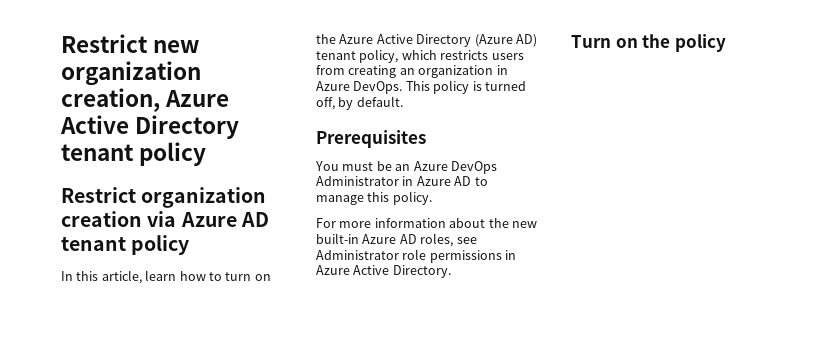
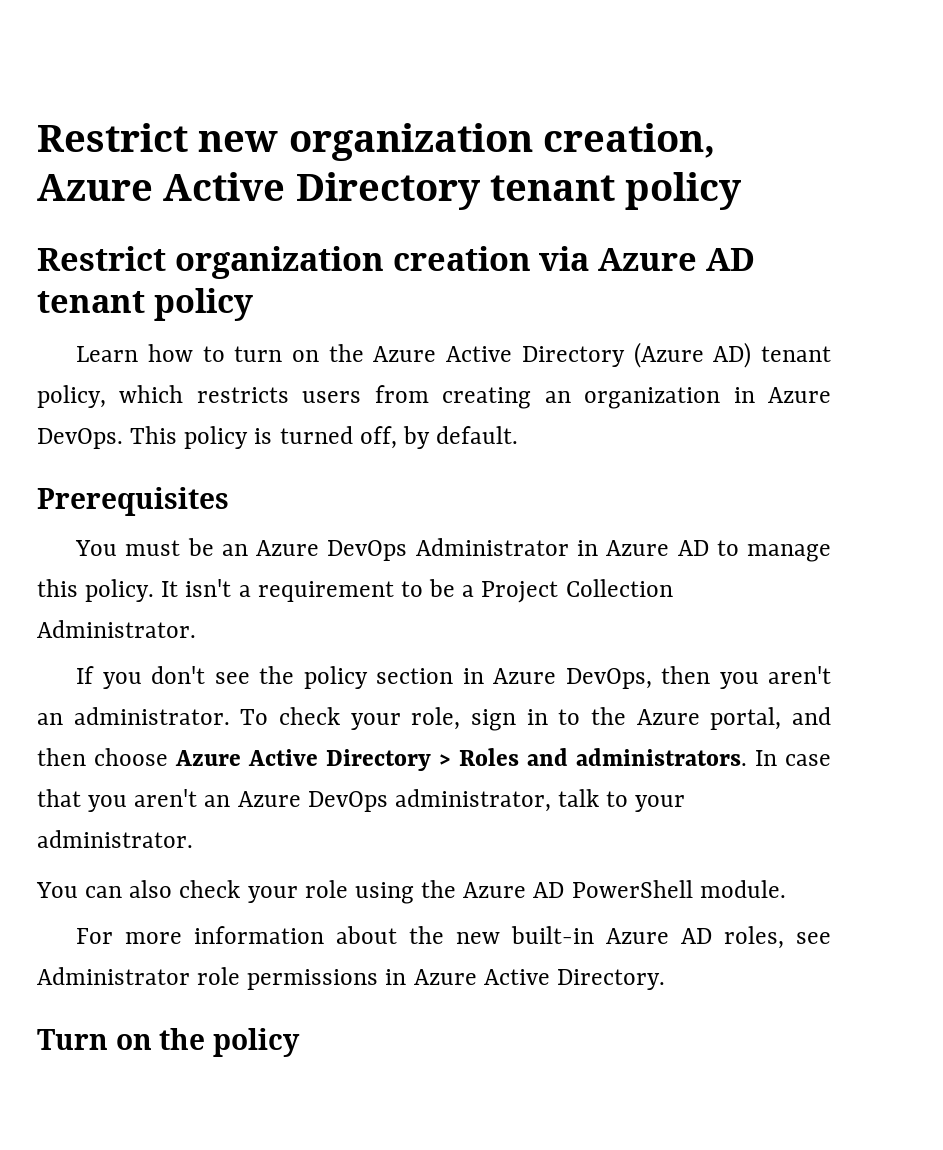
- In this article, learn how to turn on the Azure Active Directory (Azure AD) tenant policy, which restricts users from creating an organization in Azure DevOps.
+ Learn how to turn on the Azure Active Directory (Azure AD) tenant policy, which restricts users from creating an organization in Azure DevOps.
+ It isn't a requirement to be a Project Collection Administrator.
+ If you don't see the policy section in Azure DevOps, then you aren't an administrator. To check your role, sign in to the Azure portal, and then choose Azure Active Directory > Roles and administrators. In case that you aren't an Azure DevOps administrator, talk to your administrator.
+ You can also check your role using the Azure AD PowerShell module.

